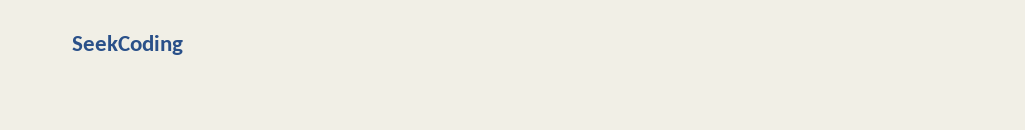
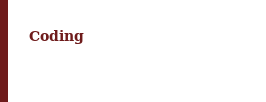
- SeekCoding
+ Coding

